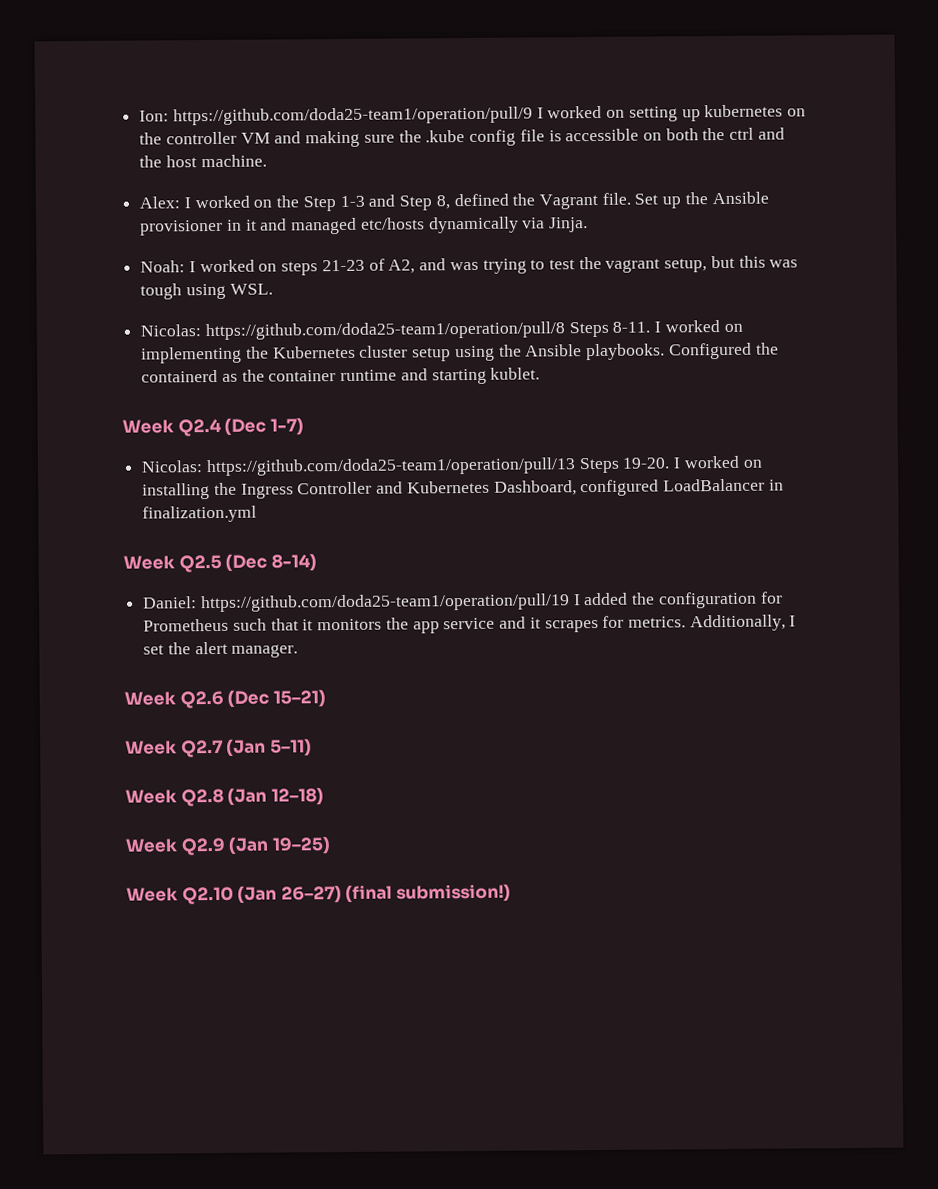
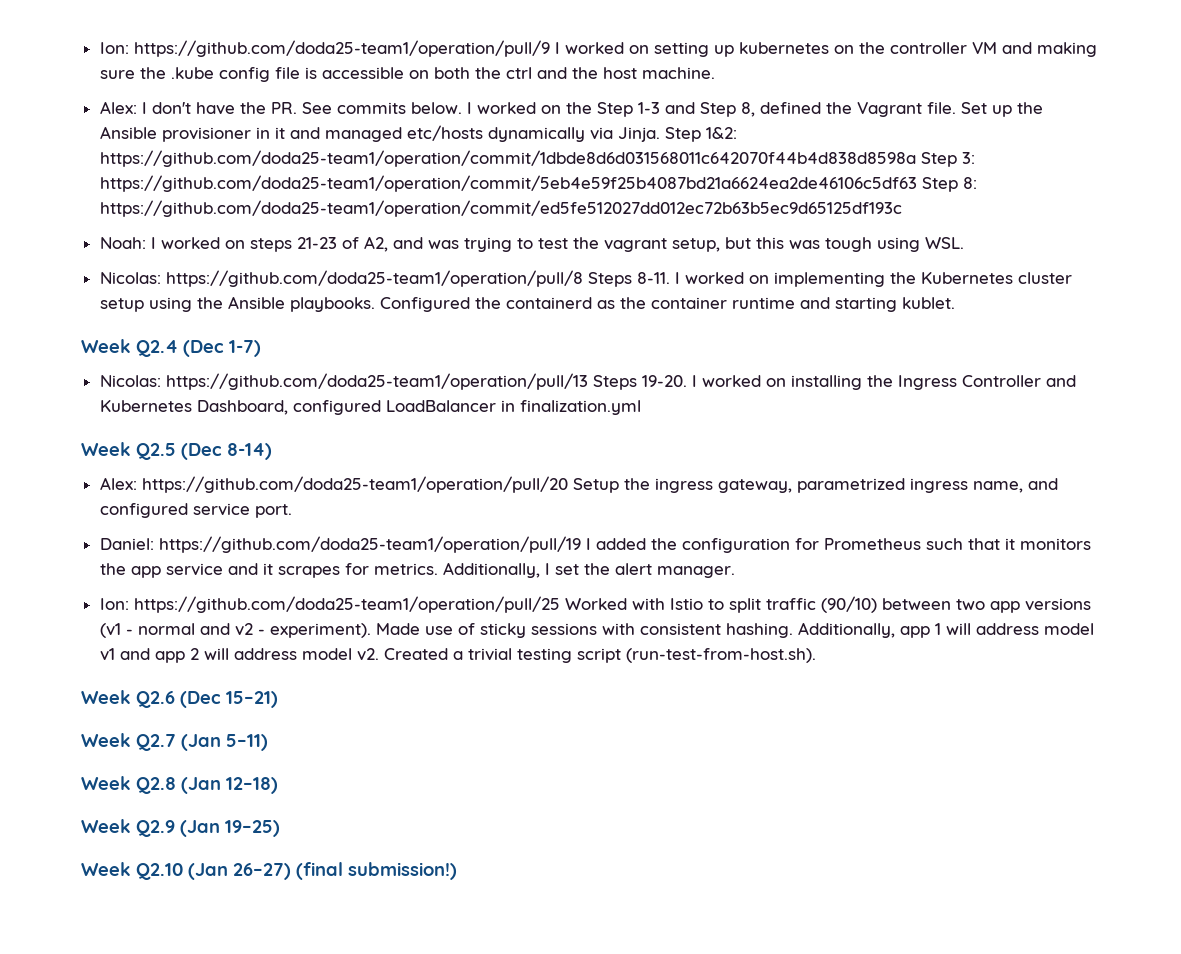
- Alex: I worked on the Step 1-3 and Step 8, defined the Vagrant file.
+ Alex: I don't have the PR. See commits below. I worked on the Step 1-3 and Step 8, defined the Vagrant file.
+ Step 1&2: https://github.com/doda25-team1/operation/commit/1dbde8d6d031568011c642070f44b4d838d8598a Step 3: https://github.com/doda25-team1/operation/commit/5eb4e59f25b4087bd21a6624ea2de46106c5df63 Step 8: https://github.com/doda25-team1/operation/commit/ed5fe512027dd012ec72b63b5ec9d65125df193c
+ Alex: https://github.com/doda25-team1/operation/pull/20 Setup the ingress gateway, parametrized ingress name, and configured service port.
+ Ion: https://github.com/doda25-team1/operation/pull/25 Worked with Istio to split traffic (90/10) between two app versions (v1 - normal and v2 - experiment). Made use of sticky sessions with consistent hashing. Additionally, app 1 will address model v1 and app 2 will address model v2. Created a trivial testing script (run-test-from-host.sh).

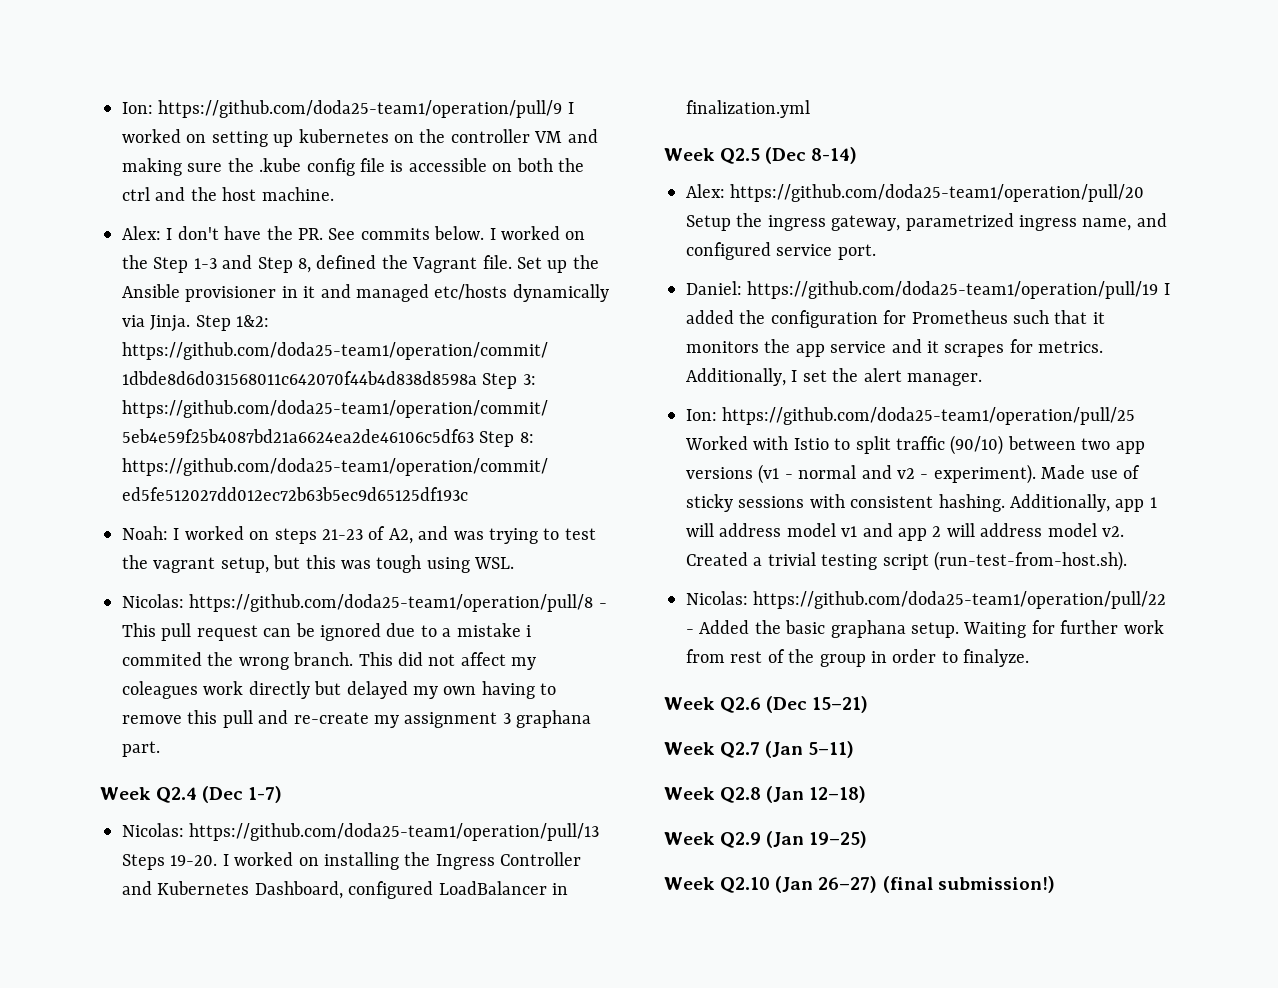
- Nicolas: https://github.com/doda25-team1/operation/pull/8 Steps 8-11. I worked on implementing the Kubernetes cluster setup using the Ansible playbooks. Configured the containerd as the container runtime and starting kublet.
+ Nicolas: https://github.com/doda25-team1/operation/pull/8 - This pull request can be ignored due to a mistake i commited the wrong branch. This did not affect my coleagues work directly but delayed my own having to remove this pull and re-create my assignment 3 graphana part.
+ Nicolas: https://github.com/doda25-team1/operation/pull/22 - Added the basic graphana setup. Waiting for further work from rest of the group in order to finalyze.

